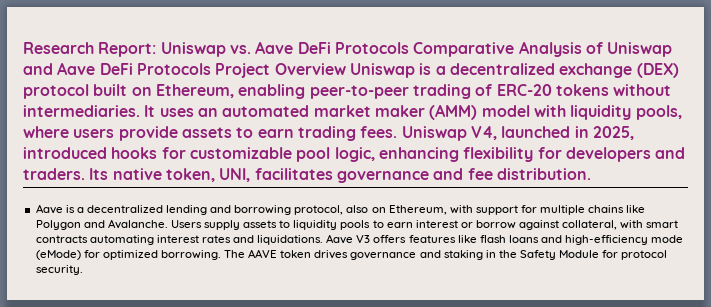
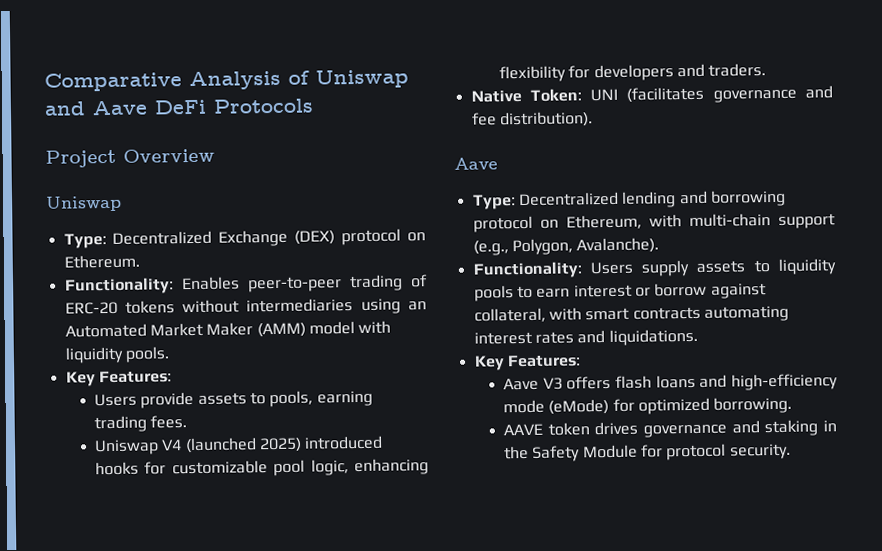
- Research Report: Uniswap vs. Aave DeFi Protocols Comparative Analysis of Uniswap and Aave DeFi Protocols Project Overview Uniswap is a decentralized exchange (DEX) protocol built on Ethereum, enabling peer-to-peer trading of ERC-20 tokens without intermediaries. It uses an automated market maker (AMM) model with liquidity pools, where users provide assets to earn trading fees. Uniswap V4, launched in 2025, introduced hooks for customizable pool logic, enhancing flexibility for developers and traders. Its native token, UNI, facilitates governance and fee distribution.
- Aave is a decentralized lending and borrowing protocol, also on Ethereum, with support for multiple chains like Polygon and Avalanche.
+ Comparative Analysis of Uniswap and Aave DeFi Protocols
+ Project Overview
+ Uniswap
+ Type: Decentralized Exchange (DEX) protocol on Ethereum.
+ Functionality: Enables peer-to-peer trading of ERC-20 tokens without intermediaries using an Automated Market Maker (AMM) model with liquidity pools.
+ Key Features:
+ Users provide assets to pools, earning trading fees.
+ Uniswap V4 (launched 2025) introduced hooks for customizable pool logic, enhancing flexibility for developers and traders.
+ Native Token: UNI (facilitates governance and fee distribution).
+ Aave
+ Type: Decentralized lending and borrowing protocol on Ethereum, with multi-chain support (e.g., Polygon, Avalanche).
+ Functionality:
- Users supply assets to liquidity pools to earn interest or borrow against collateral, with smart contracts automating interest rates and liquidations. Aave V3 offers features like flash loans and high-efficiency mode (eMode) for optimized borrowing. The AAVE token drives governance and staking in the Safety Module for protocol security.
+ Users supply assets to liquidity pools to earn interest or borrow against collateral, with smart contracts automating interest rates and liquidations.
+ Key Features:
+ Aave V3 offers flash loans and high-efficiency mode (eMode) for optimized borrowing.
+ AAVE token drives governance and staking in the Safety Module for protocol security.

